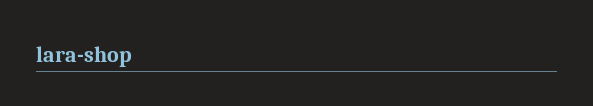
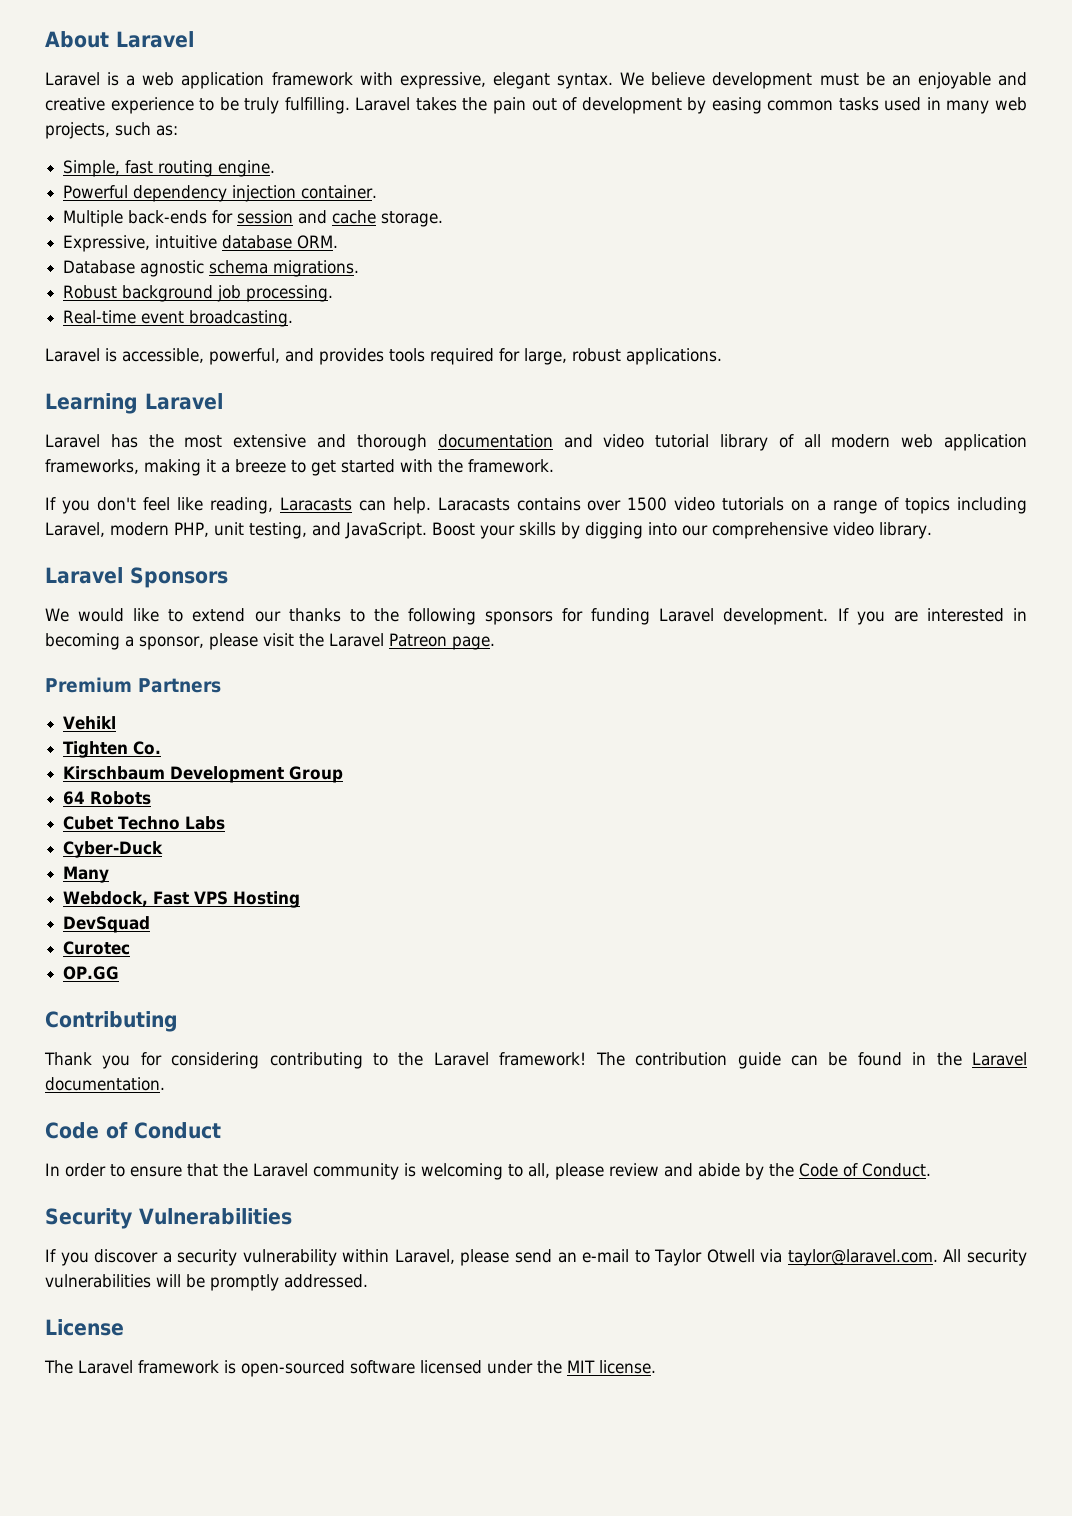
- lara-shop
+ About Laravel
+ Laravel is a web application framework with expressive, elegant syntax. We believe development must be an enjoyable and creative experience to be truly fulfilling. Laravel takes the pain out of development by easing common tasks used in many web projects, such as:
+ Simple, fast routing engine.
+ Powerful dependency injection container.
+ Multiple back-ends for session and cache storage.
+ Expressive, intuitive database ORM.
+ Database agnostic schema migrations.
+ Robust background job processing.
+ Real-time event broadcasting.
+ Laravel is accessible, powerful, and provides tools required for large, robust applications.
+ Learning Laravel
+ Laravel has the most extensive and thorough documentation and video tutorial library of all modern web application frameworks, making it a breeze to get started with the framework.
+ If you don't feel like reading, Laracasts can help. Laracasts contains over 1500 video tutorials on a range of topics including Laravel, modern PHP, unit testing, and JavaScript. Boost your skills by digging into our comprehensive video library.
+ Laravel Sponsors
+ We would like to extend our thanks to the following sponsors for funding Laravel development. If you are interested in becoming a sponsor, please visit the Laravel Patreon page.
+ Premium Partners
+ Vehikl
+ Tighten Co.
+ Kirschbaum Development Group
+ 64 Robots
+ Cubet Techno Labs
+ Cyber-Duck
+ Many
+ Webdock, Fast VPS Hosting
+ DevSquad
+ Curotec
+ OP.GG
+ Contributing
+ Thank you for considering contributing to the Laravel framework! The contribution guide can be found in the Laravel documentation.
+ Code of Conduct
+ In order to ensure that the Laravel community is welcoming to all, please review and abide by the Code of Conduct.
+ Security Vulnerabilities
+ If you discover a security vulnerability within Laravel, please send an e-mail to Taylor Otwell via taylor@laravel.com. All security vulnerabilities will be promptly addressed.
+ License
+ The Laravel framework is open-sourced software licensed under the MIT license.

